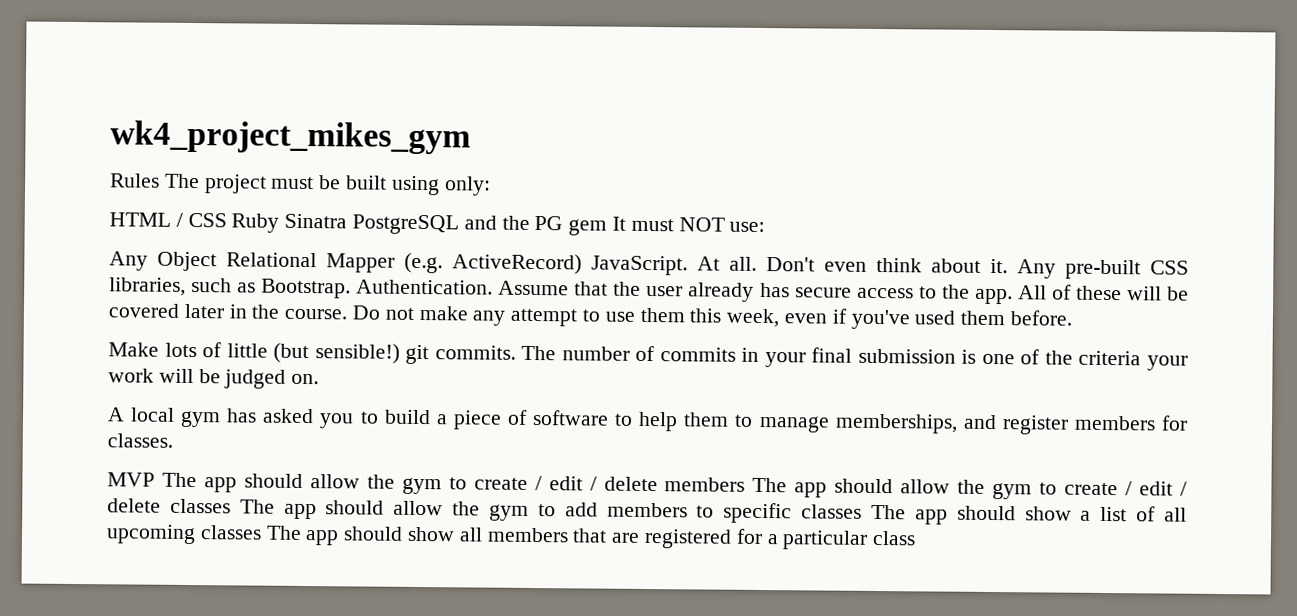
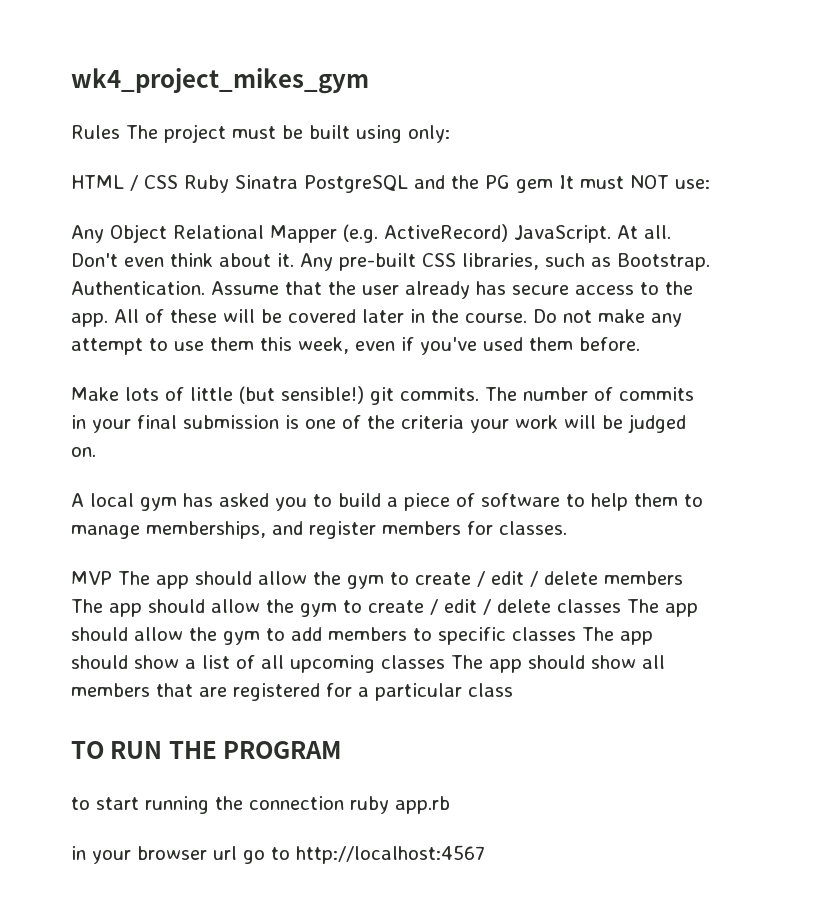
+ TO RUN THE PROGRAM
+ to start running the connection ruby app.rb
+ in your browser url go to http://localhost:4567

